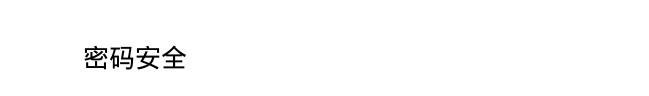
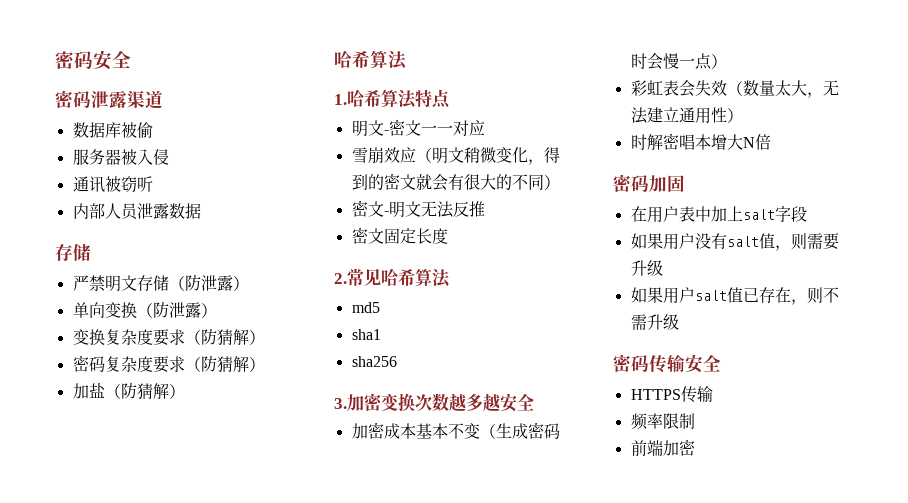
+ 密码泄露渠道
+ 数据库被偷
+ 服务器被入侵
+ 通讯被窃听
+ 内部人员泄露数据
+ 存储
+ 严禁明文存储（防泄露）
+ 单向变换（防泄露）
+ 变换复杂度要求（防猜解）
+ 密码复杂度要求（防猜解）
+ 加盐（防猜解）
+ 哈希算法
+ 1.哈希算法特点
+ 明文-密文一一对应
+ 雪崩效应（明文稍微变化，得到的密文就会有很大的不同）
+ 密文-明文无法反推
+ 密文固定长度
+ 2.常见哈希算法
+ md5
+ sha1
+ sha256
+ 3.加密变换次数越多越安全
+ 加密成本基本不变（生成密码时会慢一点）
+ 彩虹表会失效（数量太大，无法建立通用性）
+ 时解密唱本增大N倍
+ 密码加固
+ 在用户表中加上salt字段
+ 如果用户没有salt值，则需要升级
+ 如果用户salt值已存在，则不需升级
+ 密码传输安全
+ HTTPS传输
+ 频率限制
+ 前端加密

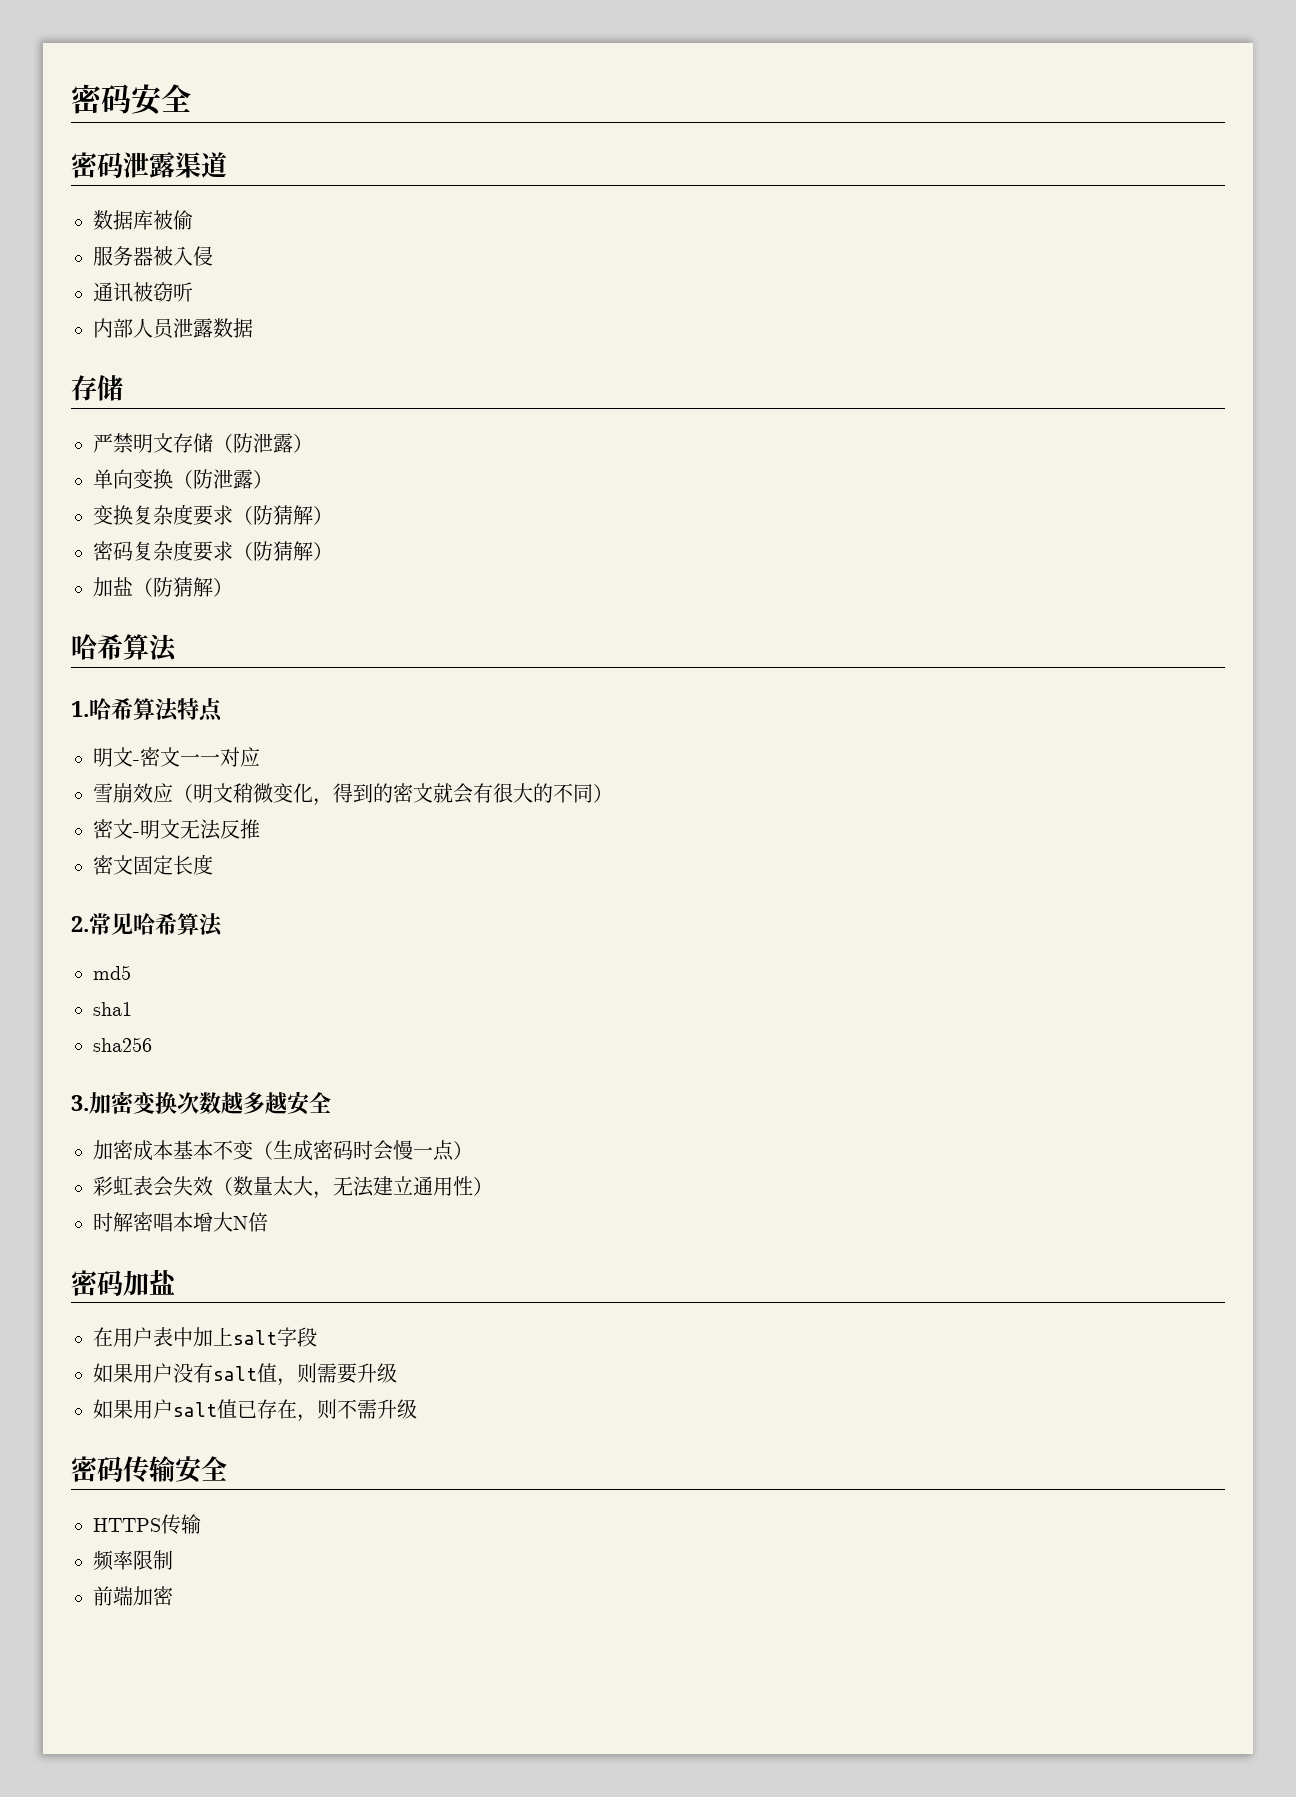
- 密码加固
+ 密码加盐

